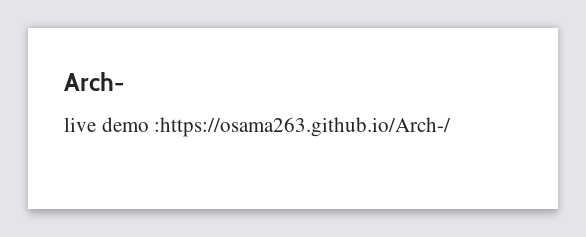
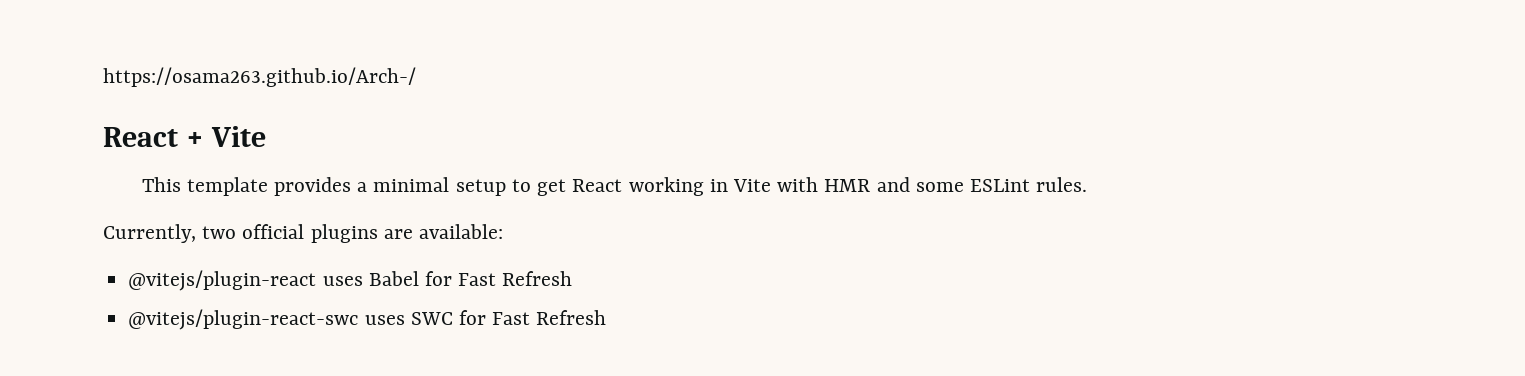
- Arch-
- live demo :https://osama263.github.io/Arch-/
+ https://osama263.github.io/Arch-/
+ React + Vite
+ This template provides a minimal setup to get React working in Vite with HMR and some ESLint rules.
+ Currently, two official plugins are available:
+ @vitejs/plugin-react uses Babel for Fast Refresh
+ @vitejs/plugin-react-swc uses SWC for Fast Refresh

